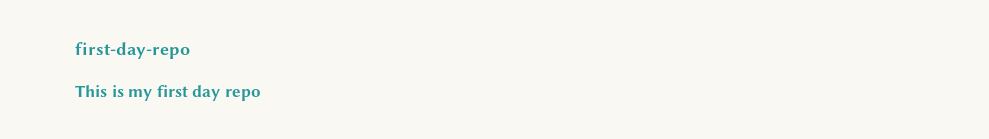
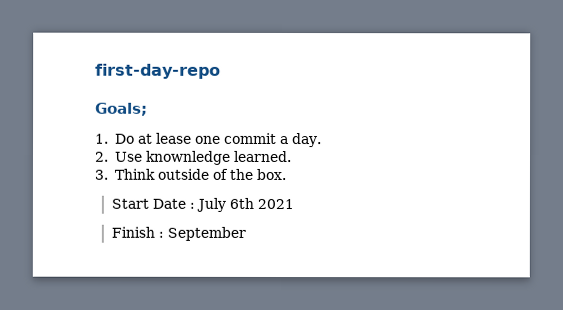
- This is my first day repo
+ Goals;
+ 1. Do at lease one commit a day.
+ 2. Use knownledge learned.
+ 3. Think outside of the box.
+ Start Date : July 6th 2021
+ Finish : September

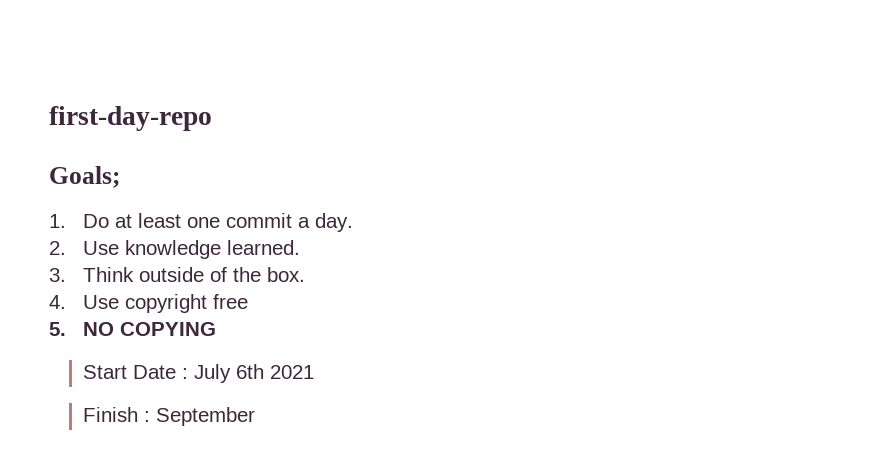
- 1. Do at lease one commit a day.
+ 1. Do at least one commit a day.
- 2. Use knownledge learned.
+ 2. Use knowledge learned.
+ 4. Use copyright free
+ 5. NO COPYING

